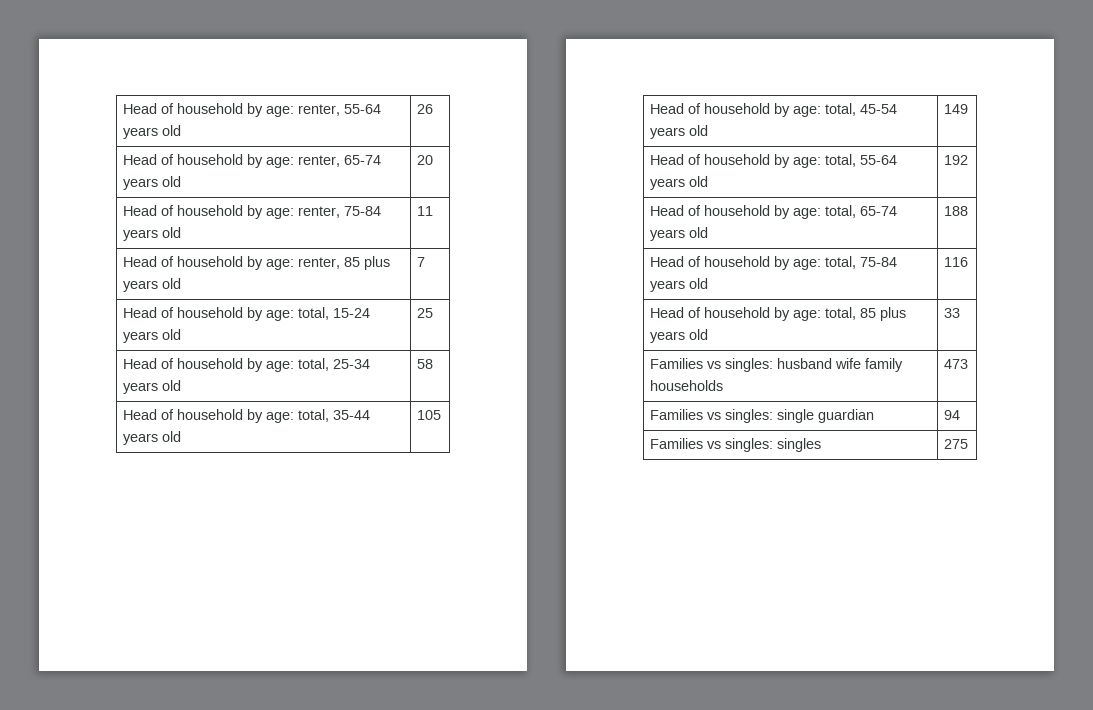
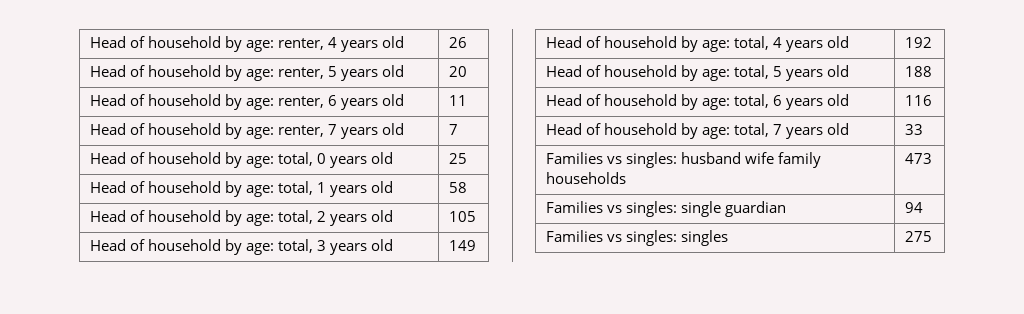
- Head of household by age: renter, 55-64 years old | 26
+ Head of household by age: renter, 4 years old | 26
- Head of household by age: renter, 65-74 years old | 20
+ Head of household by age: renter, 5 years old | 20
- Head of household by age: renter, 75-84 years old | 11
+ Head of household by age: renter, 6 years old | 11
- Head of household by age: renter, 85 plus years old | 7
+ Head of household by age: renter, 7 years old | 7
- Head of household by age: total, 15-24 years old | 25
+ Head of household by age: total, 0 years old | 25
- Head of household by age: total, 25-34 years old | 58
+ Head of household by age: total, 1 years old | 58
- Head of household by age: total, 35-44 years old | 105
+ Head of household by age: total, 2 years old | 105
- Head of household by age: total, 45-54 years old | 149
+ Head of household by age: total, 3 years old | 149
- Head of household by age: total, 55-64 years old | 192
+ Head of household by age: total, 4 years old | 192
- Head of household by age: total, 65-74 years old | 188
+ Head of household by age: total, 5 years old | 188
- Head of household by age: total, 75-84 years old | 116
+ Head of household by age: total, 6 years old | 116
- Head of household by age: total, 85 plus years old | 33
+ Head of household by age: total, 7 years old | 33

